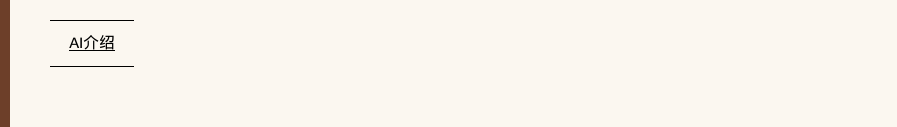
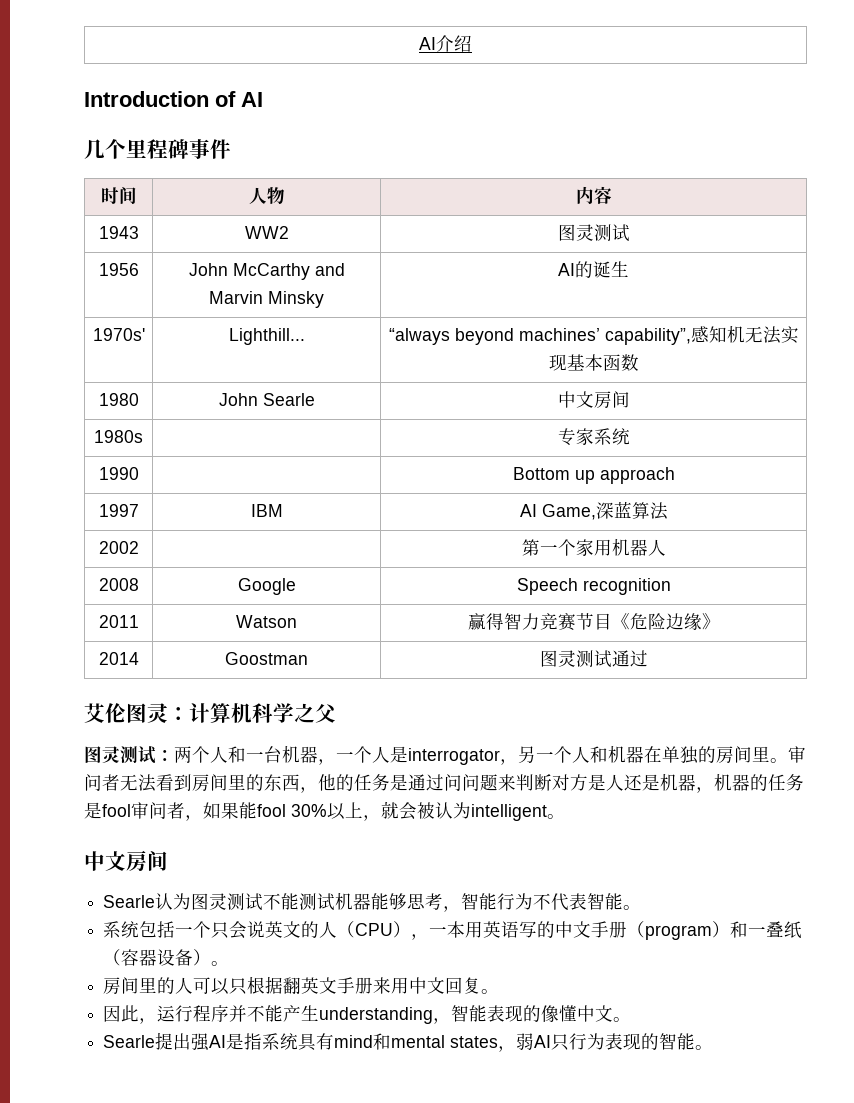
+ Introduction of AI
+ 几个里程碑事件
+ 时间 | 人物 | 内容
+ 1943 | WW2 | 图灵测试
+ 1956 | John McCarthy and Marvin Minsky | AI的诞生
+ 1970s' | Lighthill... | “always beyond machines’ capability”,感知机无法实现基本函数
+ 1980 | John Searle | 中文房间
+ 1980s | | 专家系统
+ 1990 | | Bottom up approach
+ 1997 | IBM | AI Game,深蓝算法
+ 2002 | | 第一个家用机器人
+ 2008 | Google | Speech recognition
+ 2011 | Watson | 赢得智力竞赛节目《危险边缘》
+ 2014 | Goostman | 图灵测试通过
+ 艾伦图灵：计算机科学之父
+ 图灵测试：两个人和一台机器，一个人是interrogator，另一个人和机器在单独的房间里。审问者无法看到房间里的东西，他的任务是通过问问题来判断对方是人还是机器，机器的任务是fool审问者，如果能fool 30%以上，就会被认为intelligent。
+ 中文房间
+ Searle认为图灵测试不能测试机器能够思考，智能行为不代表智能。
+ 系统包括一个只会说英文的人（CPU），一本用英语写的中文手册（program）和一叠纸（容器设备）。
+ 房间里的人可以只根据翻英文手册来用中文回复。
+ 因此，运行程序并不能产生understanding，智能表现的像懂中文。
+ Searle提出强AI是指系统具有mind和mental states，弱AI只行为表现的智能。

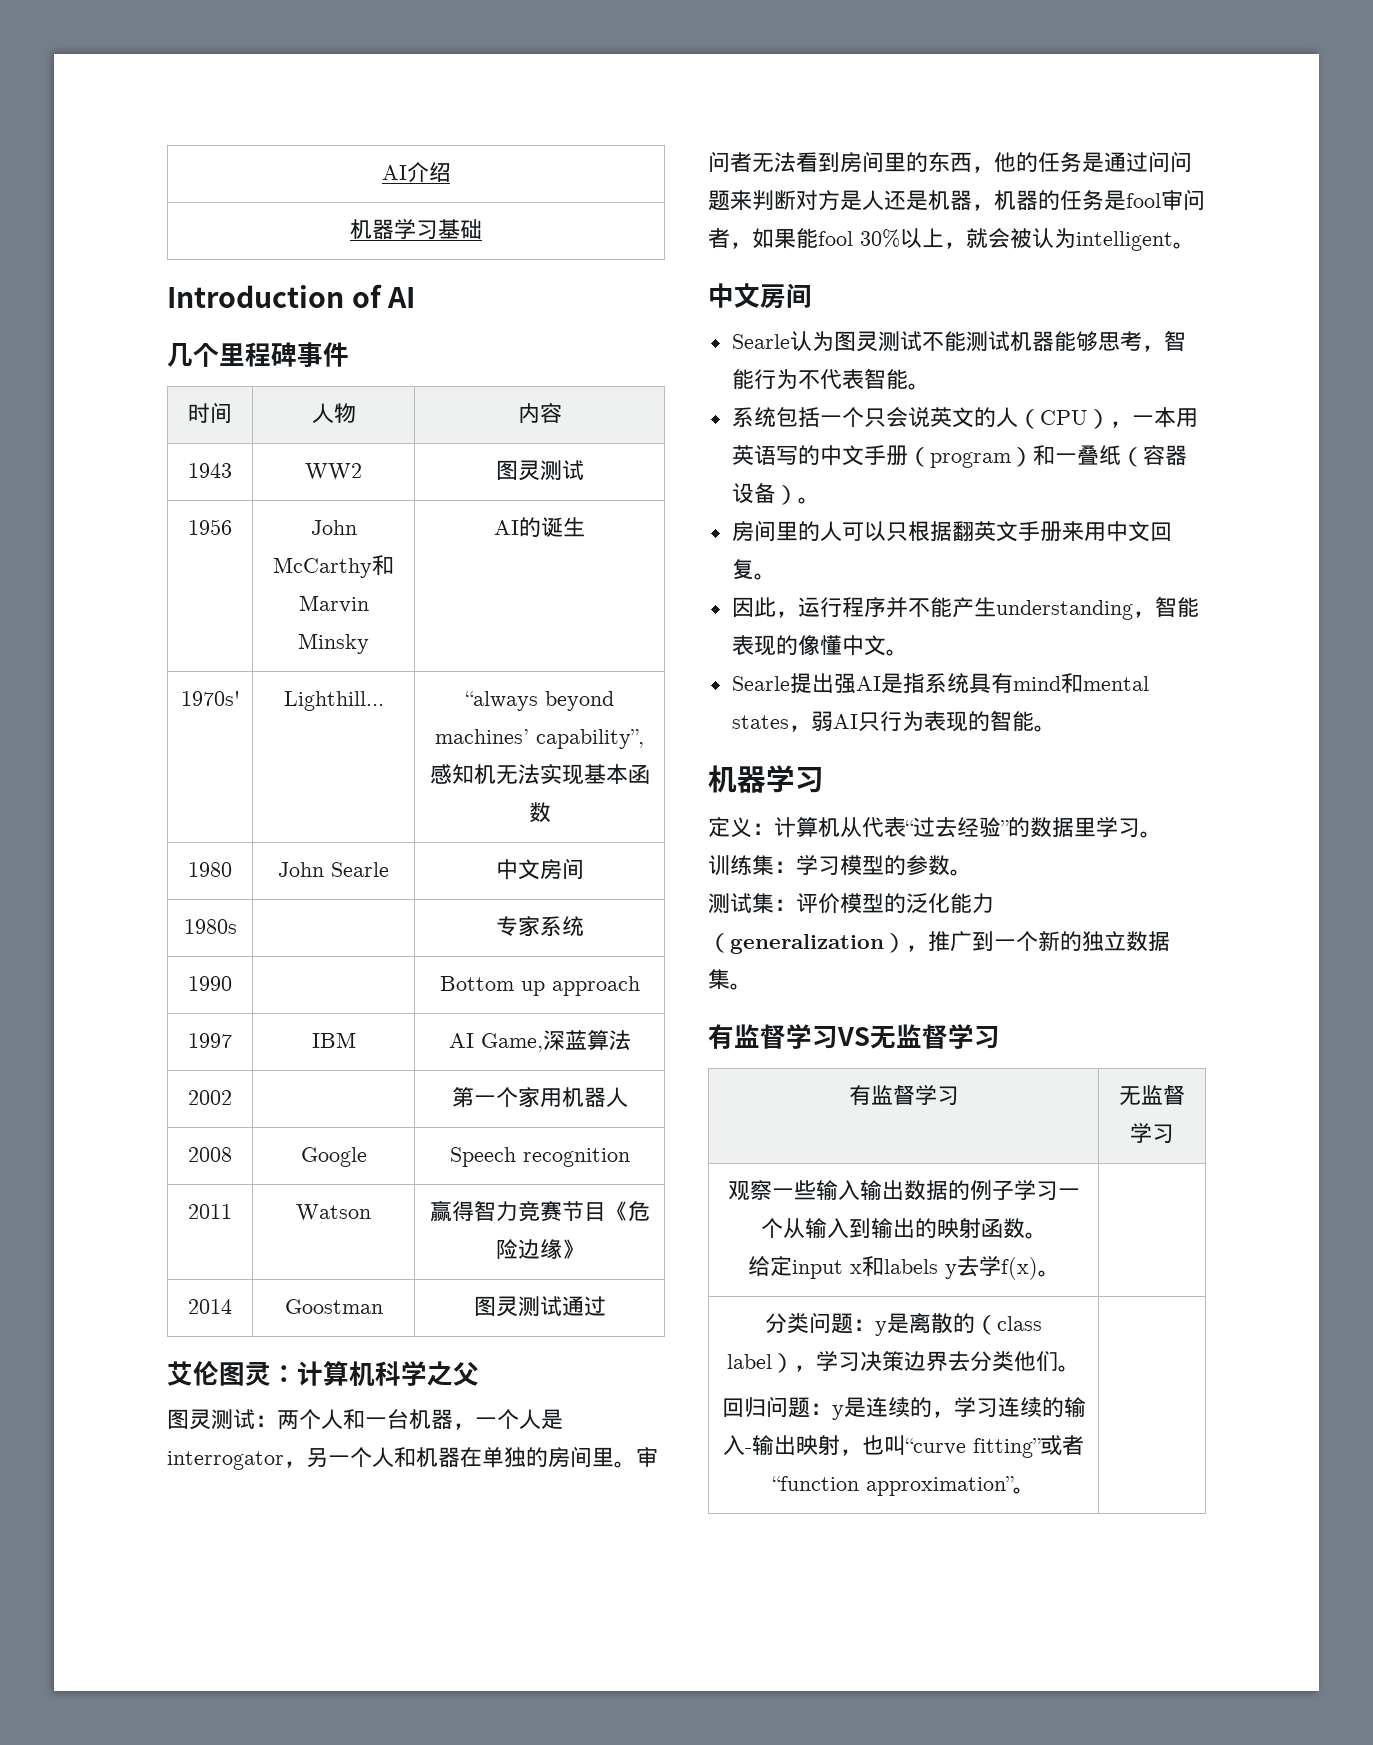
+ 机器学习基础
- 1956 | John McCarthy and Marvin Minsky | AI的诞生
+ 1956 | John McCarthy和Marvin Minsky | AI的诞生
  Searle提出强AI是指系统具有mind和mental states，弱AI只行为表现的智能。
+ 机器学习
+ 定义：计算机从代表“过去经验”的数据里学习。
+ 训练集：学习模型的参数。
+ 测试集：评价模型的泛化能力（generalization），推广到一个新的独立数据集。
+ 有监督学习VS无监督学习
+ 有监督学习 | 无监督学习
+ 观察一些输入输出数据的例子学习一个从输入到输出的映射函数。
+ 给定input x和labels y去学f(x)。 |
+ 分类问题：y是离散的（class label），学习决策边界去分类他们。
+ 回归问题：y是连续的，学习连续的输入-输出映射，也叫“curve fitting”或者“function approximation”。 |

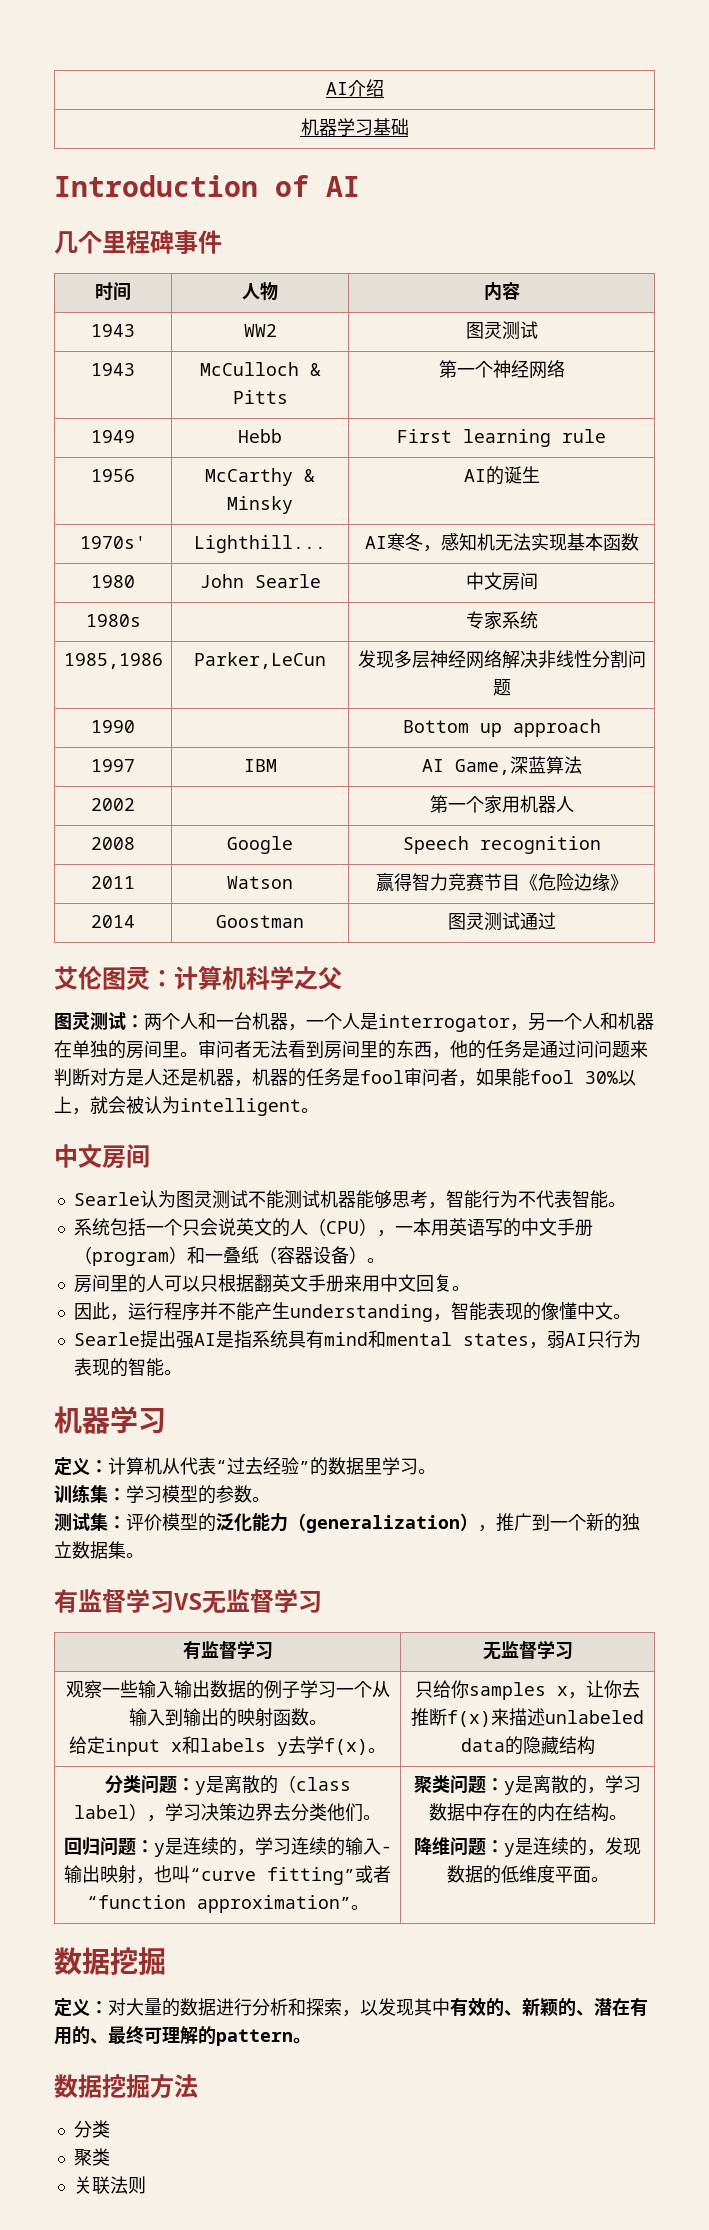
- 1956 | John McCarthy和Marvin Minsky | AI的诞生
+ 1943 | McCulloch & Pitts | 第一个神经网络
+ 1949 | Hebb | First learning rule
+ 1956 | McCarthy & Minsky | AI的诞生
- 1970s' | Lighthill... | “always beyond machines’ capability”,感知机无法实现基本函数
+ 1970s' | Lighthill... | AI寒冬，感知机无法实现基本函数
+ 1985,1986 | Parker,LeCun | 发现多层神经网络解决非线性分割问题
  观察一些输入输出数据的例子学习一个从输入到输出的映射函数。
- 给定input x和labels y去学f(x)。 |
+ 给定input x和labels y去学f(x)。 | 只给你samples x，让你去推断f(x)来描述unlabeled data的隐藏结构
+ 聚类问题：y是离散的，学习数据中存在的内在结构。
+ 降维问题：y是连续的，发现数据的低维度平面。
+ 数据挖掘
+ 定义：对大量的数据进行分析和探索，以发现其中有效的、新颖的、潜在有用的、最终可理解的pattern。
+ 数据挖掘方法
+ 分类
+ 聚类
+ 关联法则

